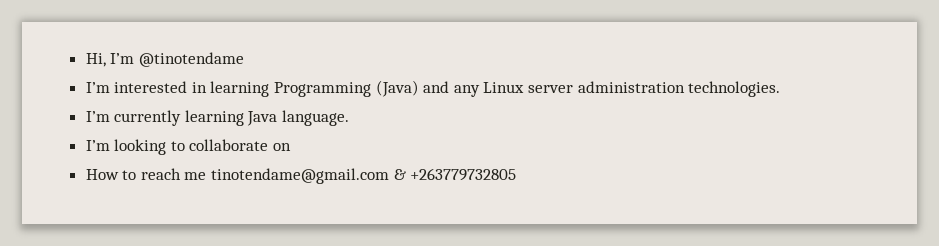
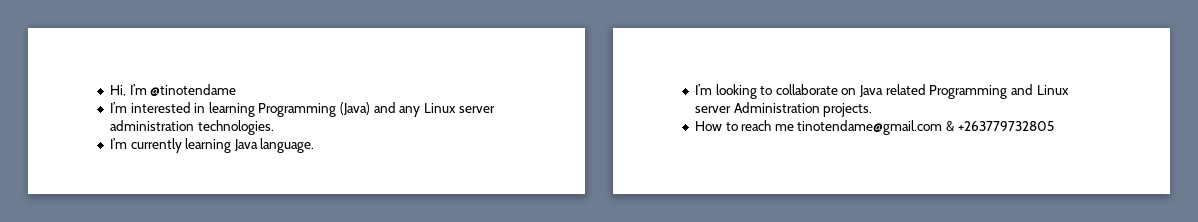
- I’m looking to collaborate on
+ I’m looking to collaborate on Java related Programming and Linux server Administration projects.

